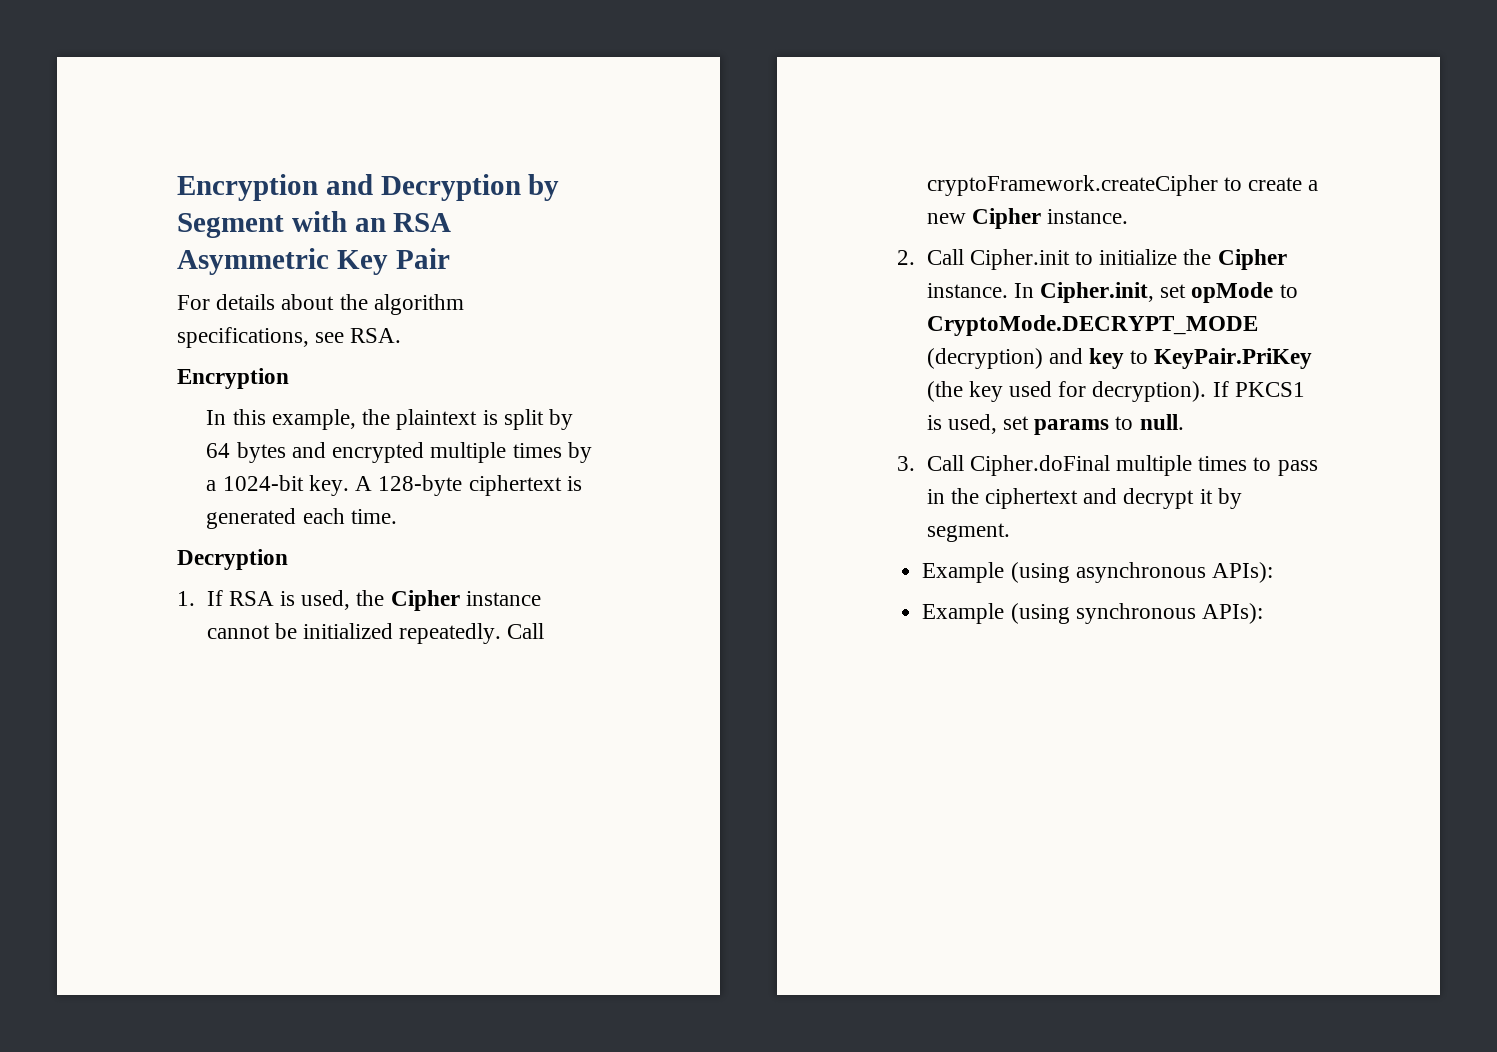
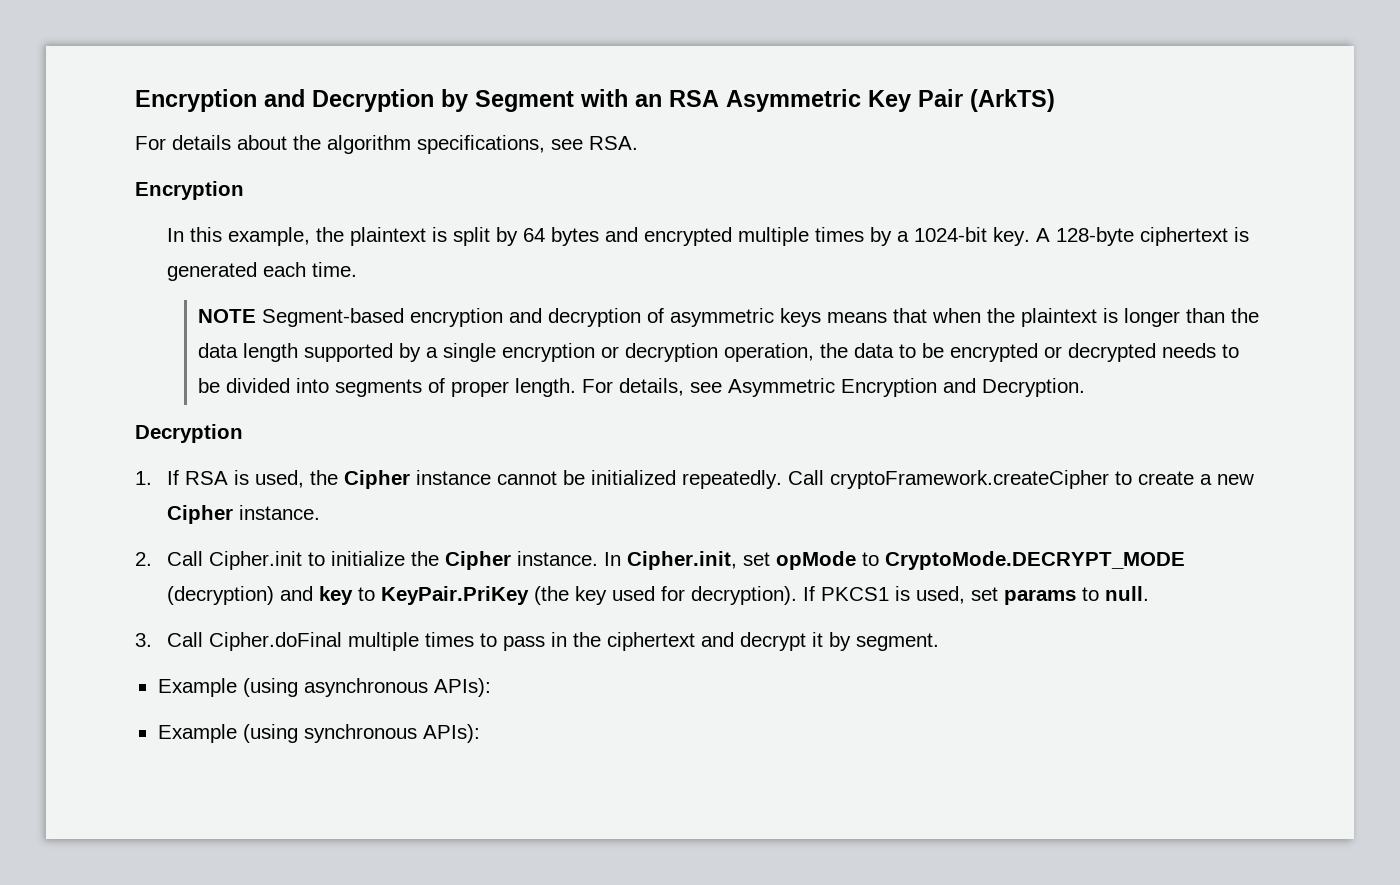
- Encryption and Decryption by Segment with an RSA Asymmetric Key Pair
+ Encryption and Decryption by Segment with an RSA Asymmetric Key Pair (ArkTS)
+ NOTE Segment-based encryption and decryption of asymmetric keys means that when the plaintext is longer than the data length supported by a single encryption or decryption operation, the data to be encrypted or decrypted needs to be divided into segments of proper length. For details, see Asymmetric Encryption and Decryption.

